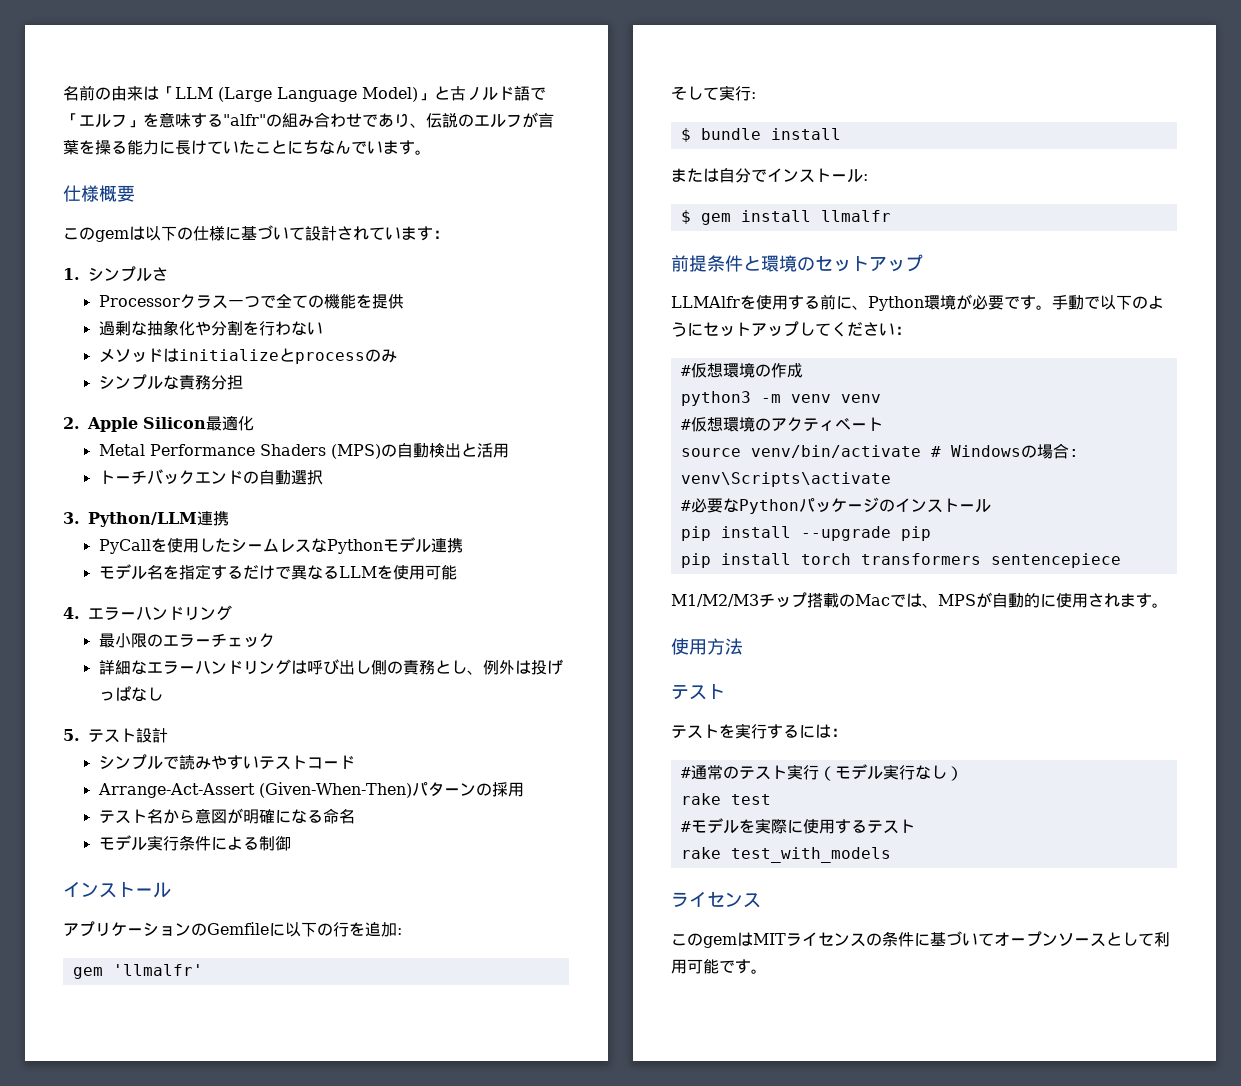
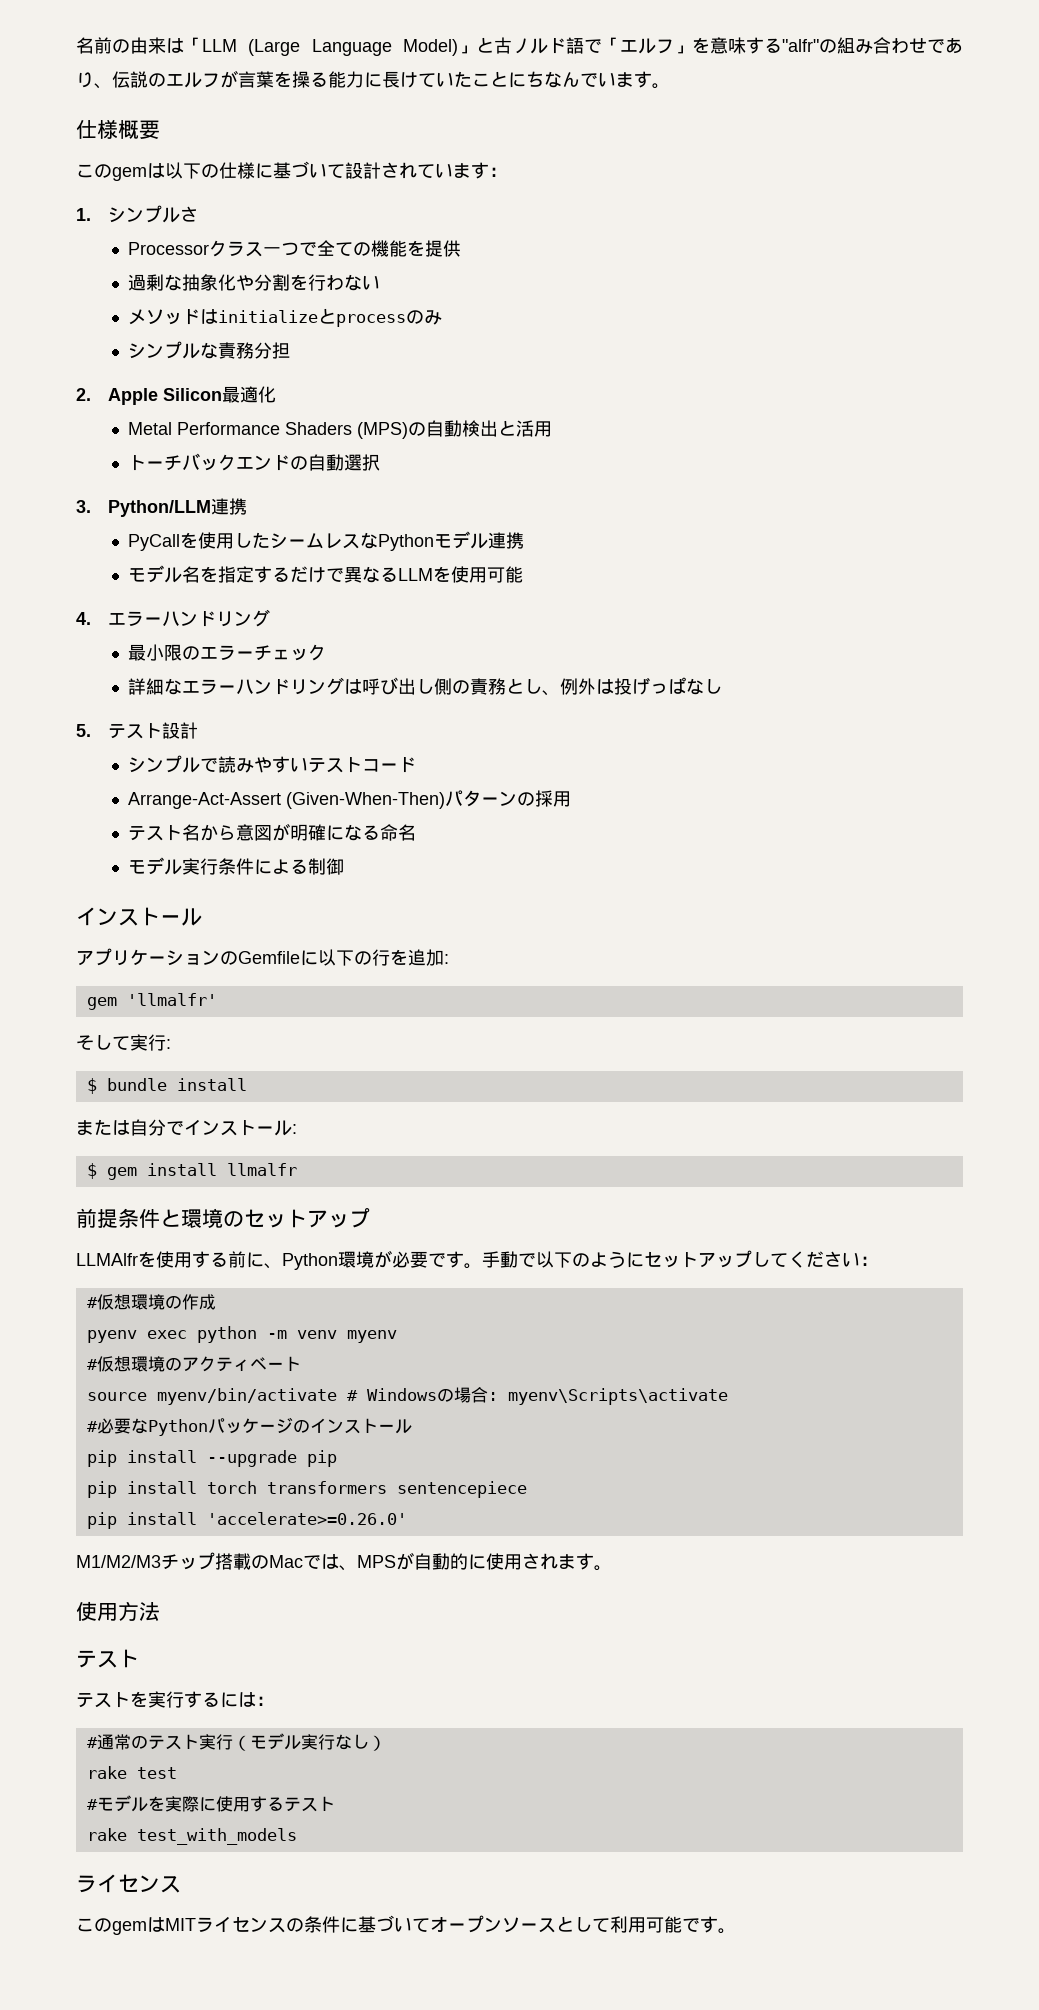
- python3 -m venv venv
+ pyenv exec python -m venv myenv
- source venv/bin/activate # Windowsの場合: venv\Scripts\activate
+ source myenv/bin/activate # Windowsの場合: myenv\Scripts\activate
+ pip install 'accelerate>=0.26.0'

